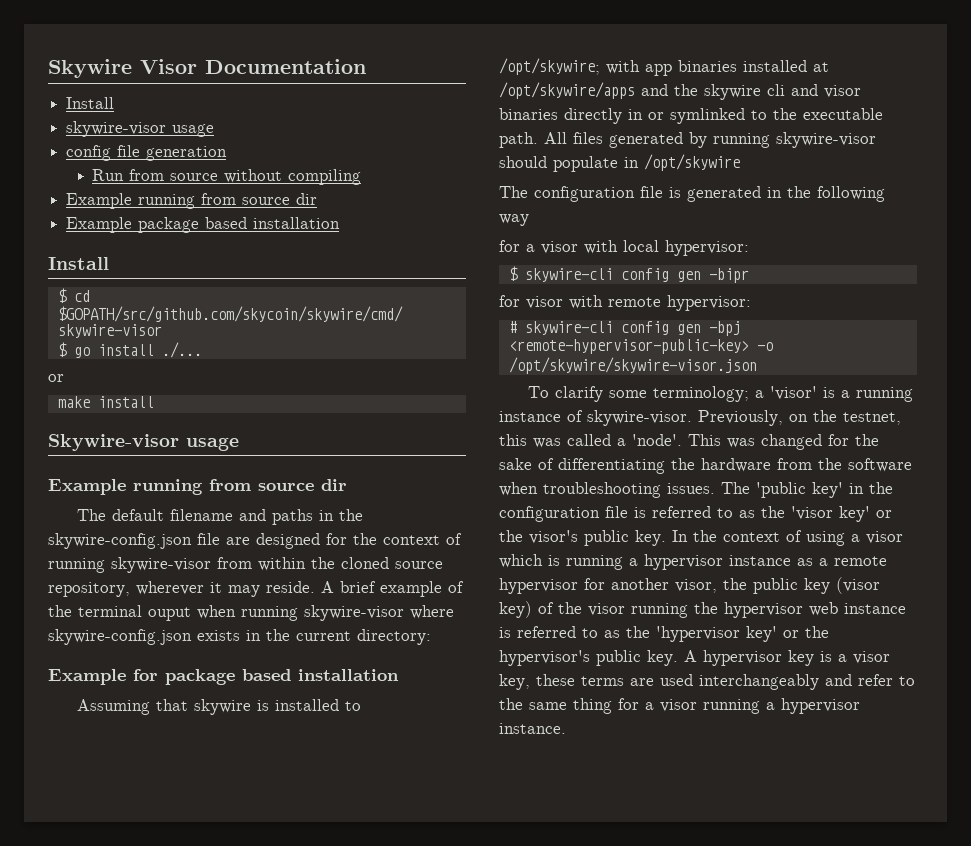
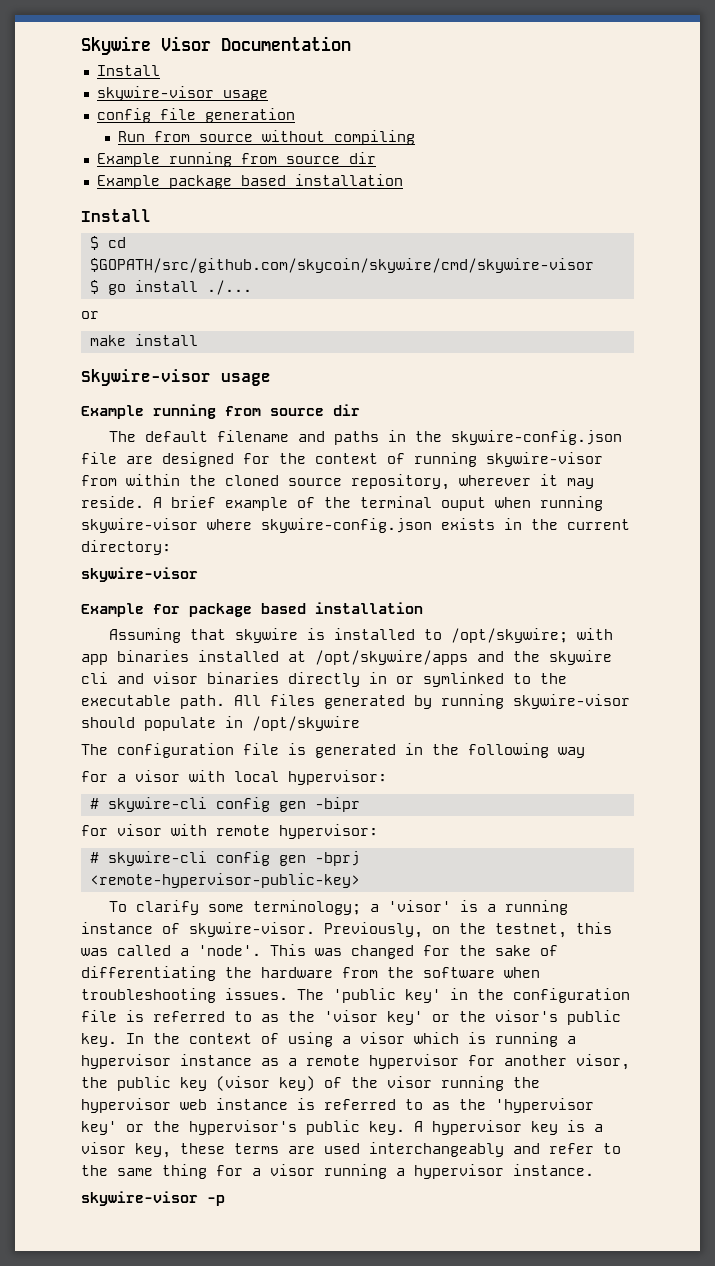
  A brief example of the terminal ouput when running skywire-visor where skywire-config.json exists in the current directory:
+ skywire-visor
- $ skywire-cli config gen -bipr
+ # skywire-cli config gen -bipr
- # skywire-cli config gen -bpj <remote-hypervisor-public-key> -o /opt/skywire/skywire-visor.json
+ # skywire-cli config gen -bprj <remote-hypervisor-public-key>
+ skywire-visor -p

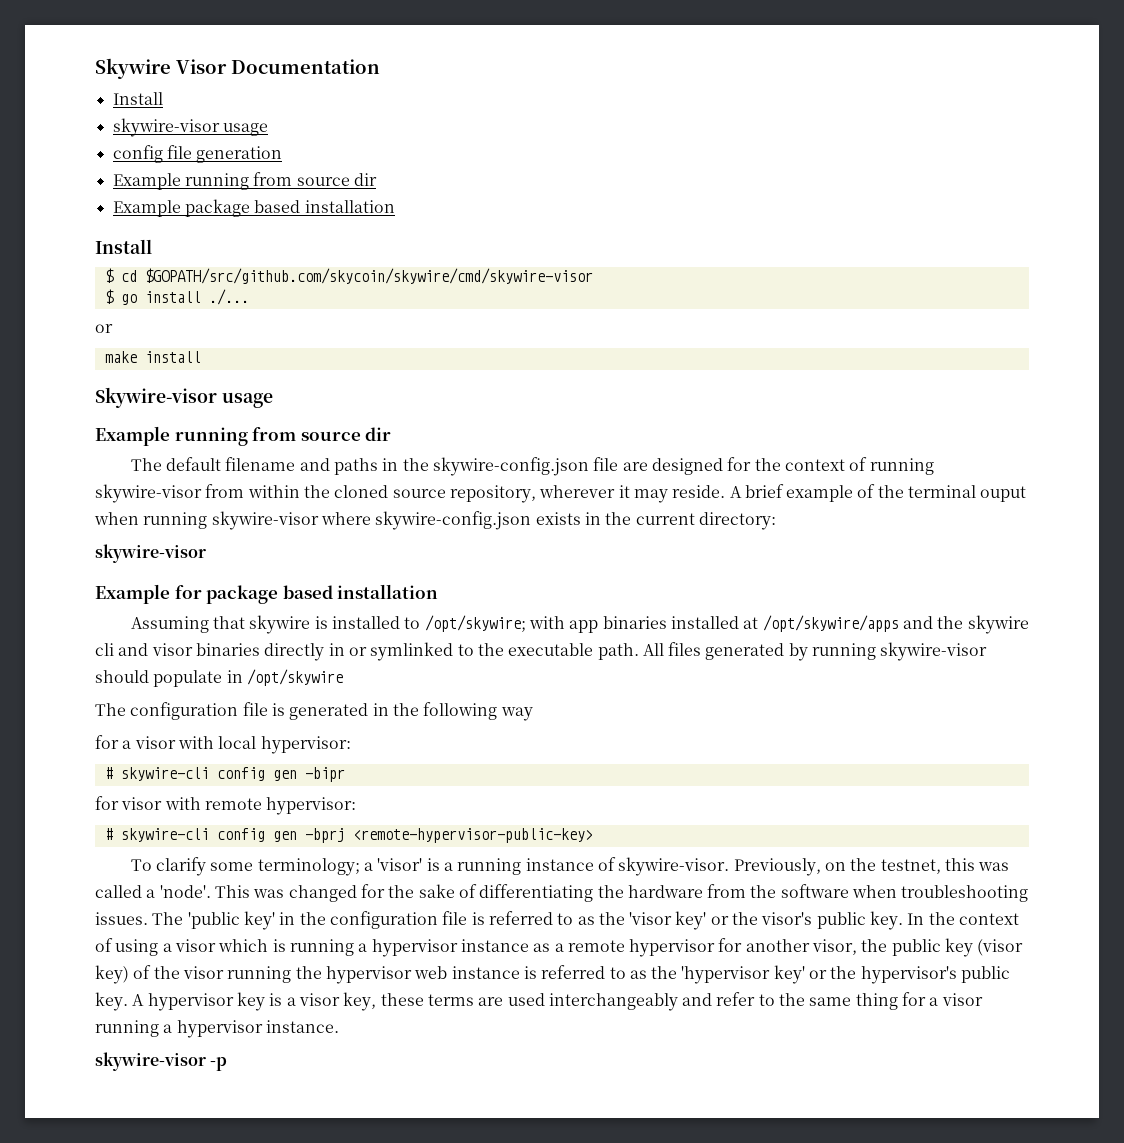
- Run from source without compiling

